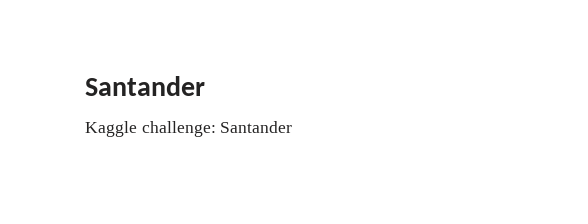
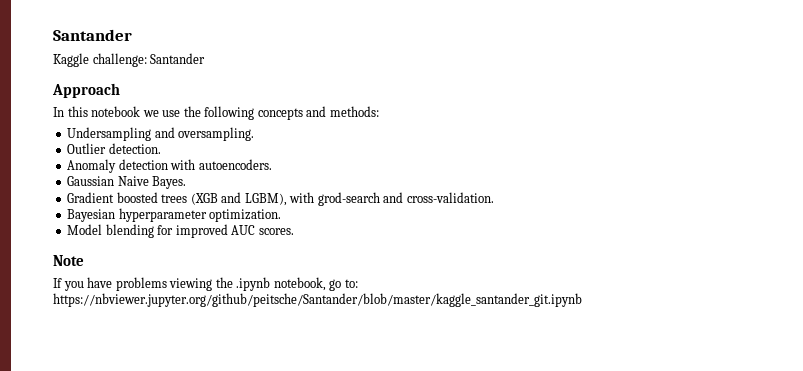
+ Approach
+ In this notebook we use the following concepts and methods:
+ Undersampling and oversampling.
+ Outlier detection.
+ Anomaly detection with autoencoders.
+ Gaussian Naive Bayes.
+ Gradient boosted trees (XGB and LGBM), with grod-search and cross-validation.
+ Bayesian hyperparameter optimization.
+ Model blending for improved AUC scores.
+ Note
+ If you have problems viewing the .ipynb notebook, go to: https://nbviewer.jupyter.org/github/peitsche/Santander/blob/master/kaggle_santander_git.ipynb

